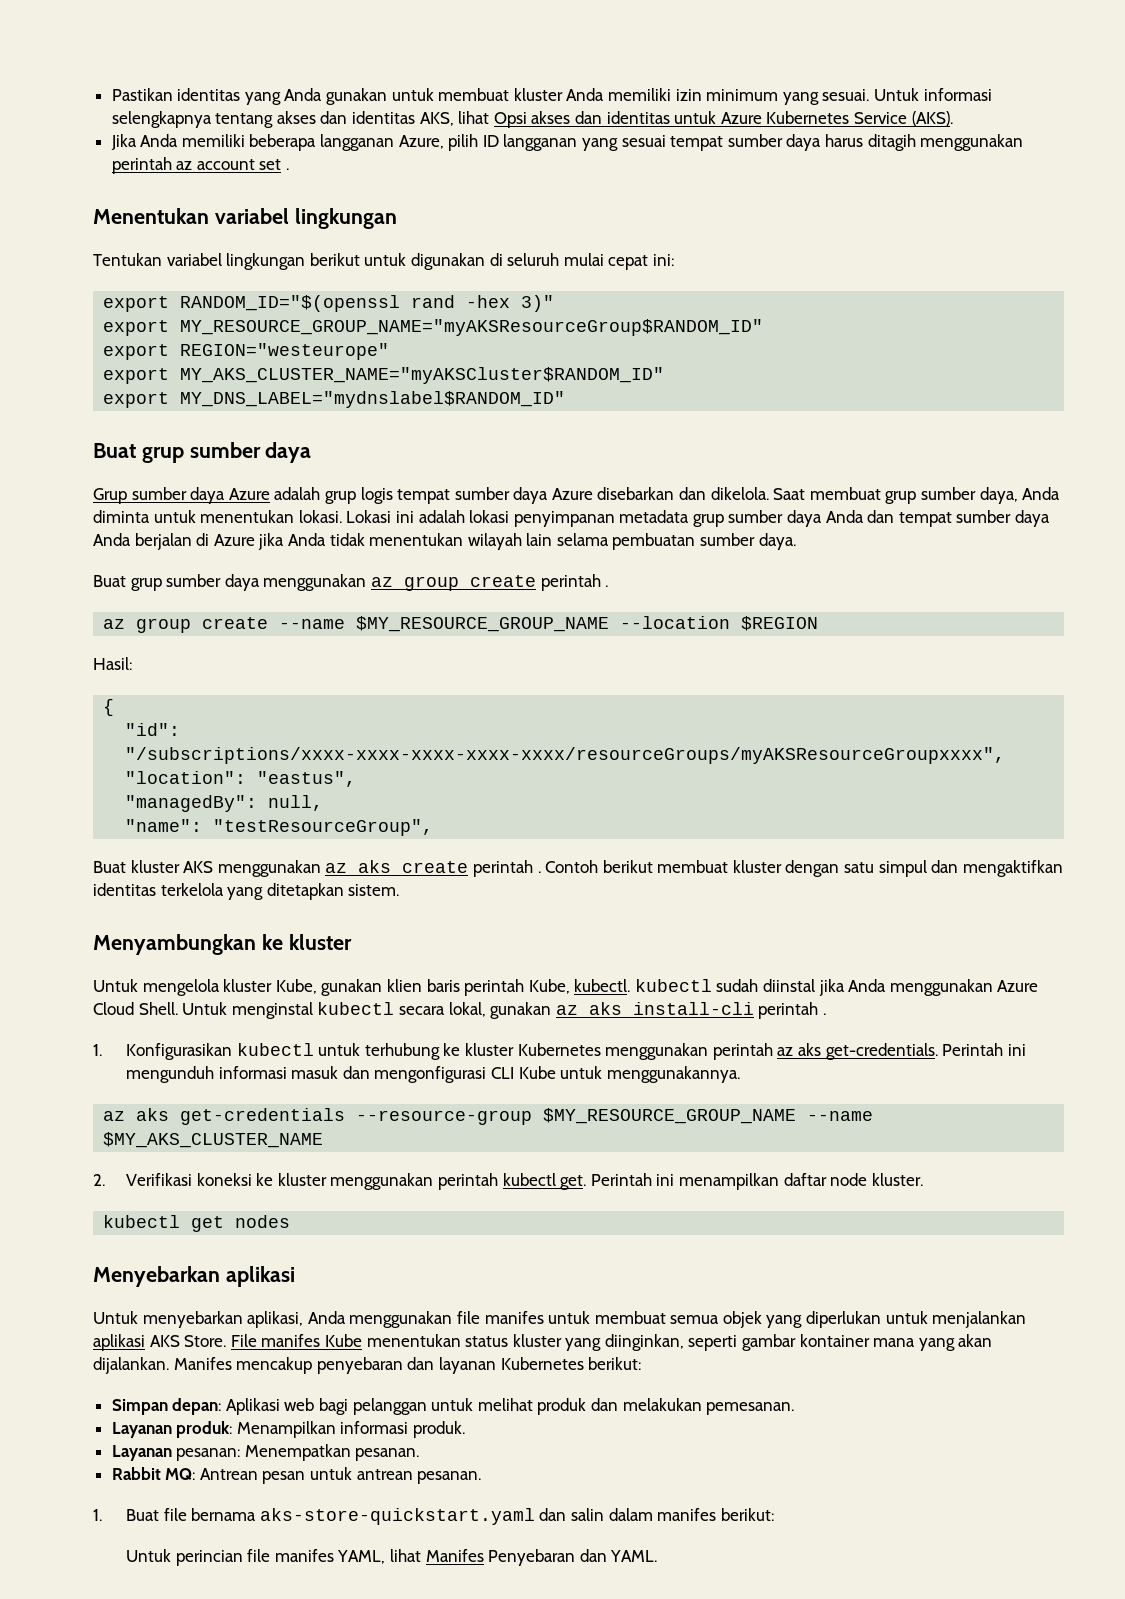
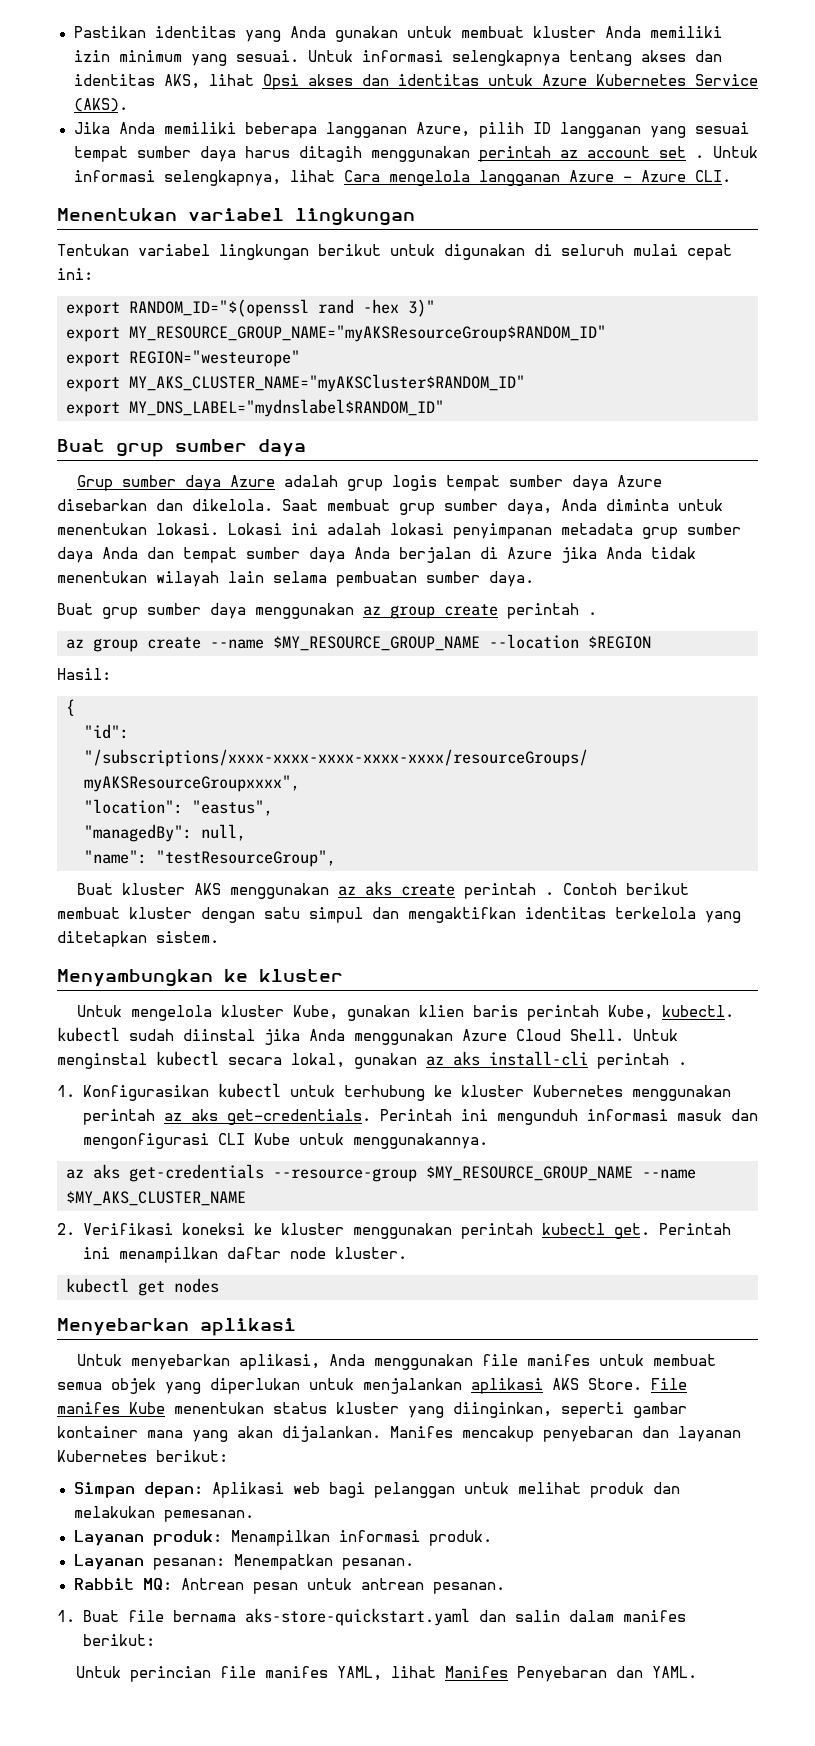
+ Untuk informasi selengkapnya, lihat Cara mengelola langganan Azure – Azure CLI.

